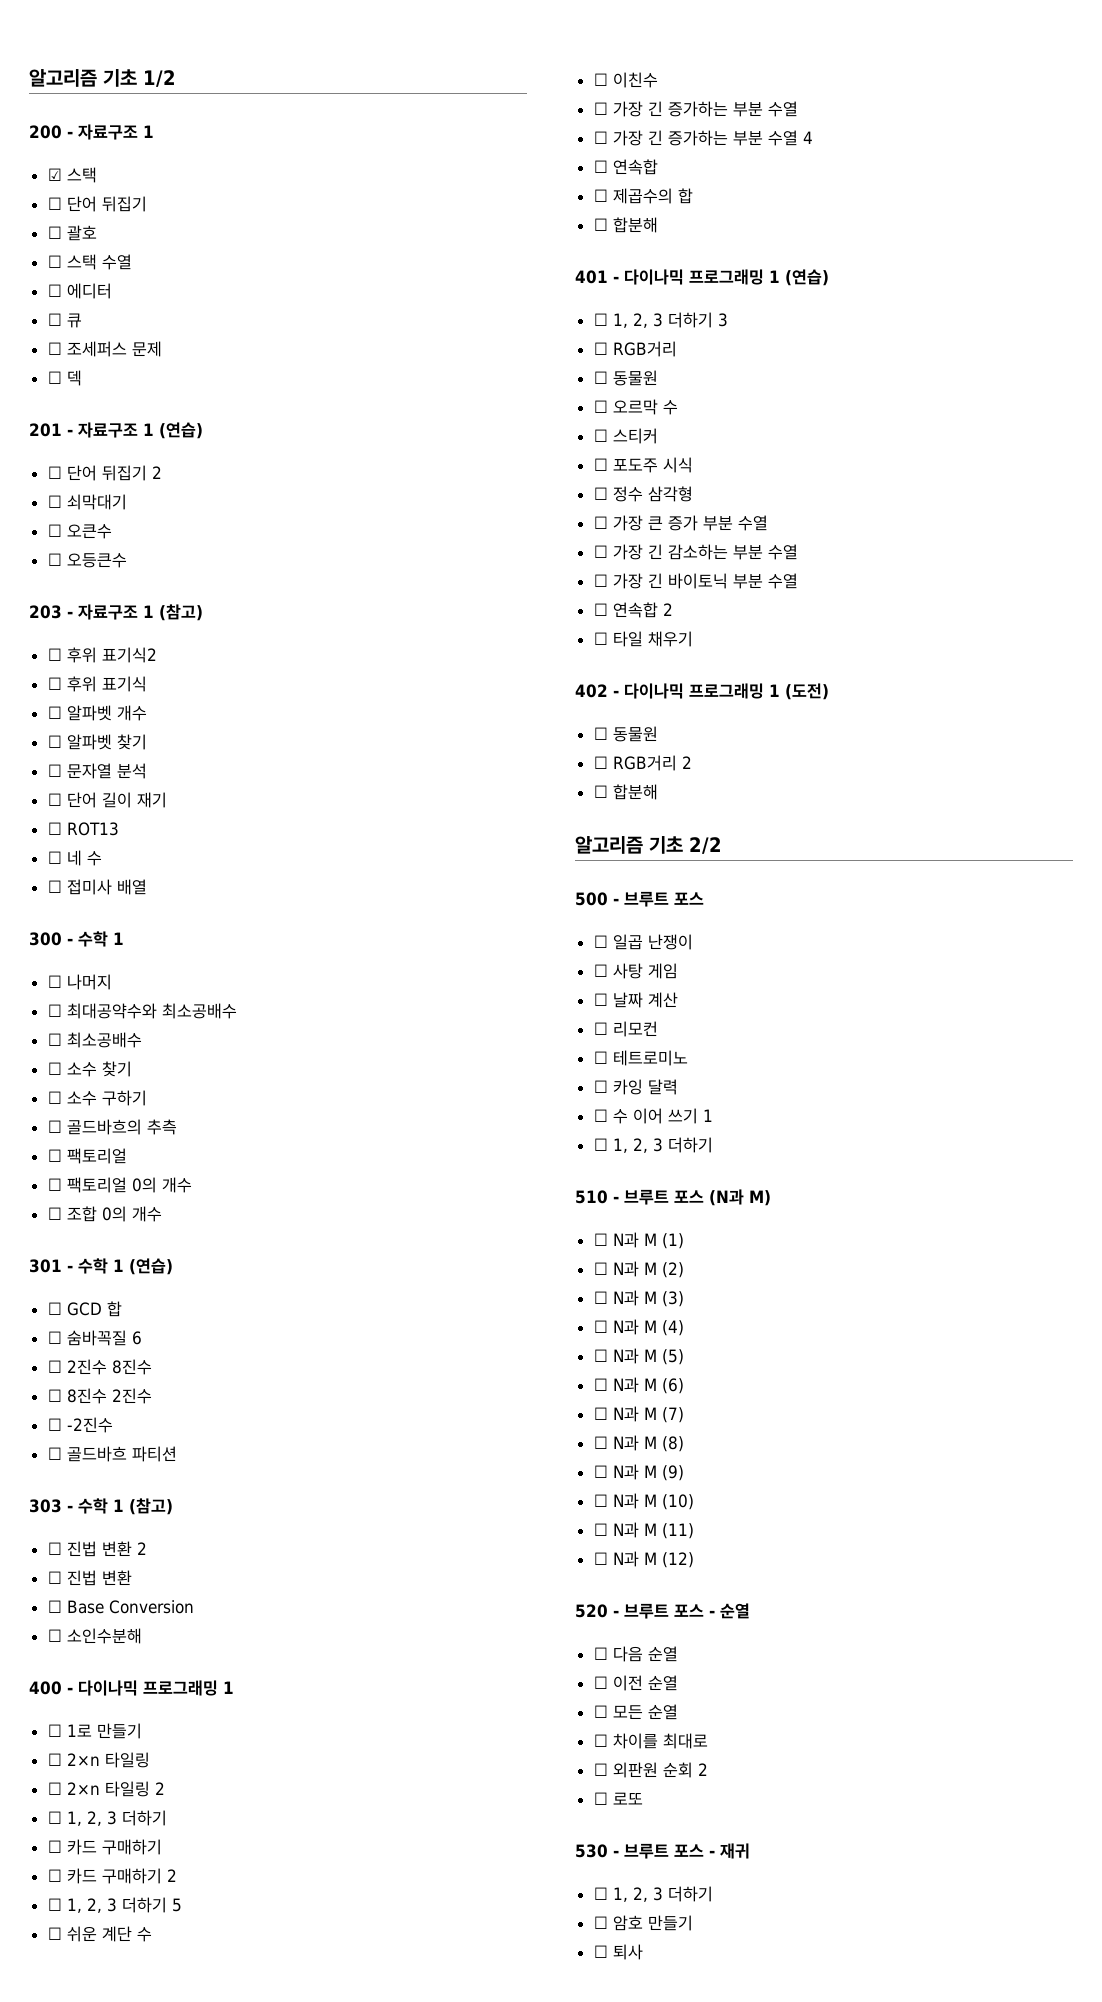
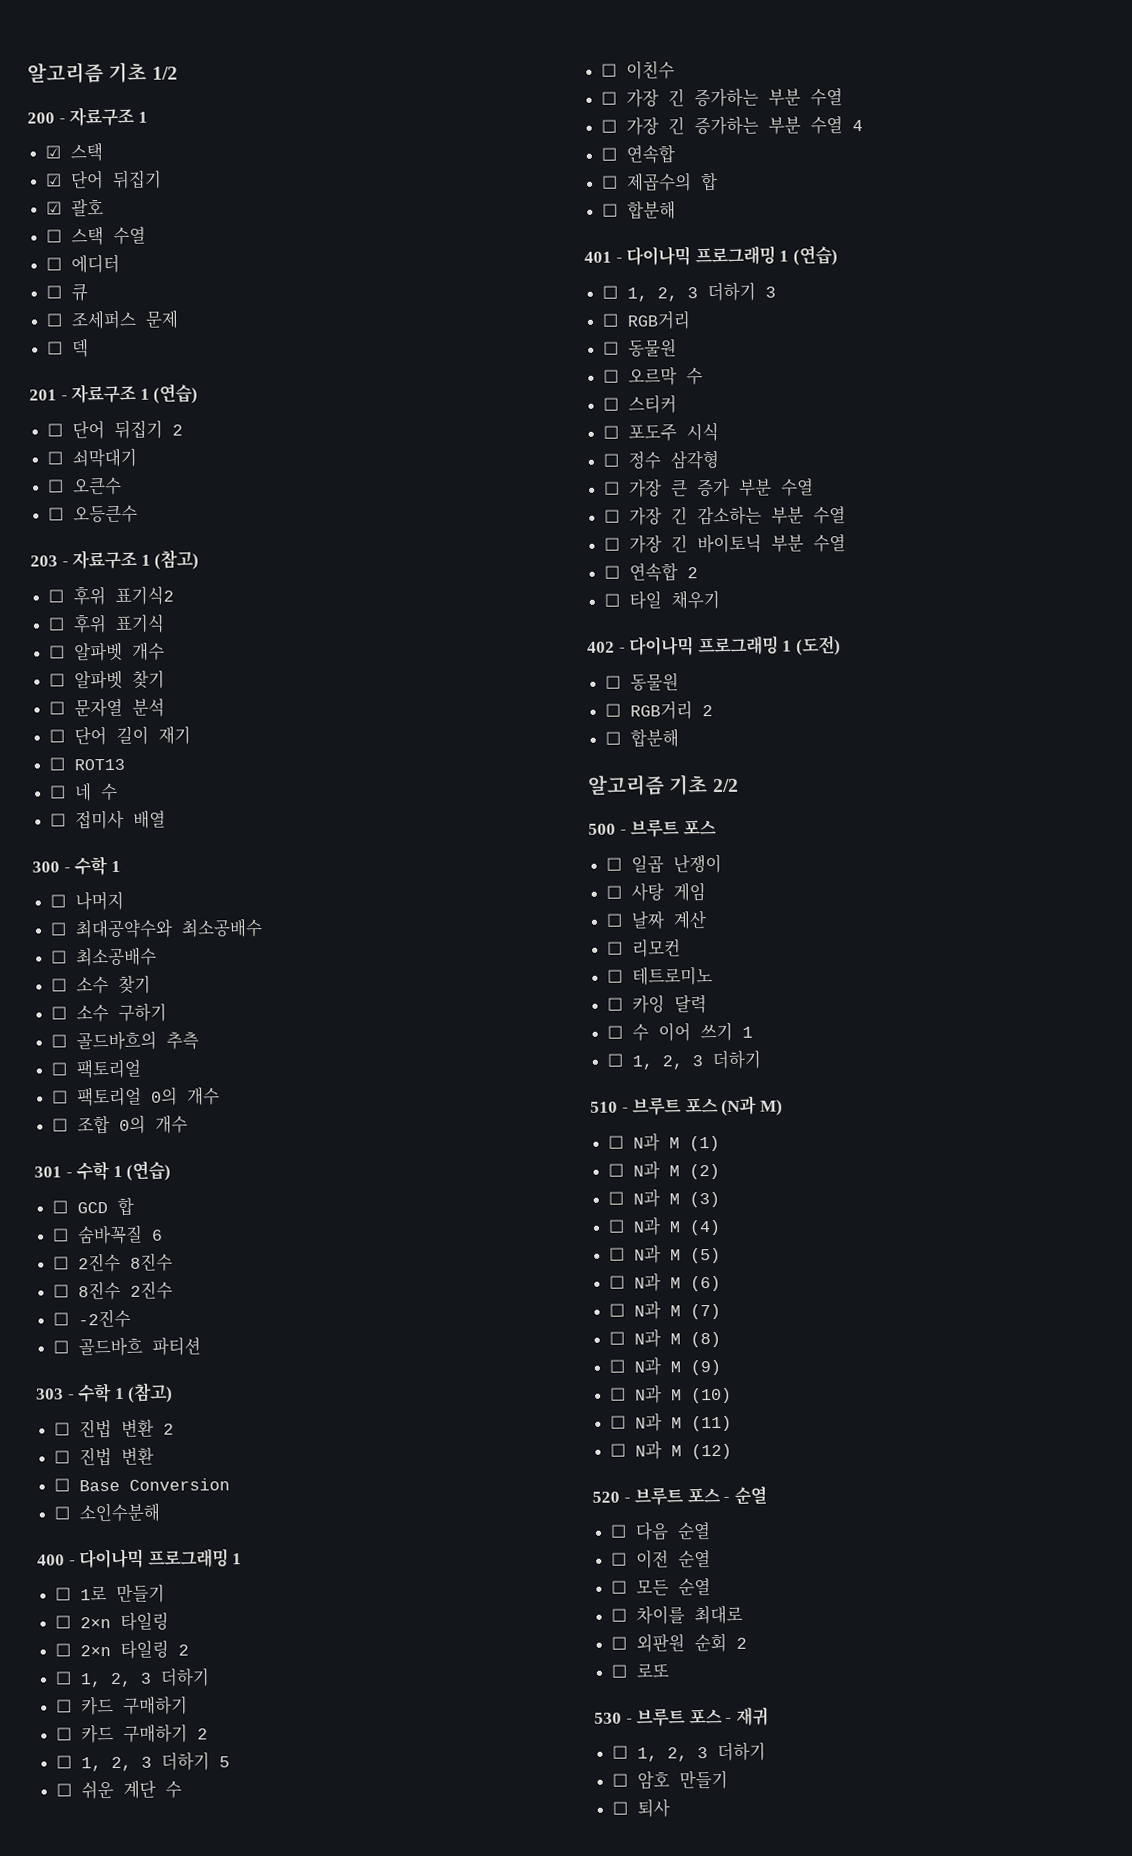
  ☑ 스택
- ☐ 단어 뒤집기
+ ☑ 단어 뒤집기
- ☐ 괄호
+ ☑ 괄호

